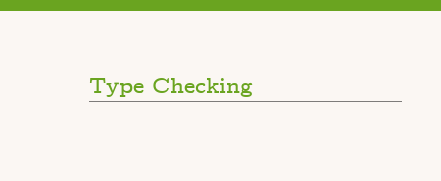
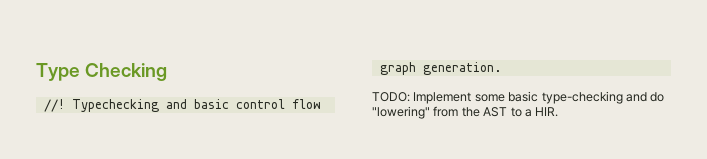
+ //! Typechecking and basic control flow graph generation.
+ TODO: Implement some basic type-checking and do "lowering" from the AST to a HIR.

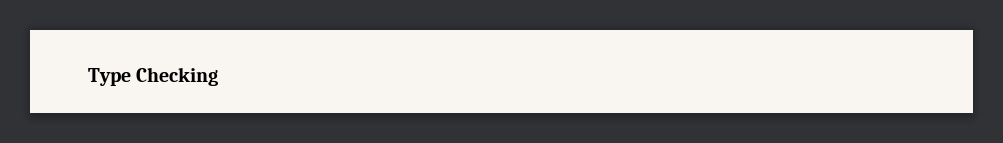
- //! Typechecking and basic control flow graph generation.
- TODO: Implement some basic type-checking and do "lowering" from the AST to a HIR.

